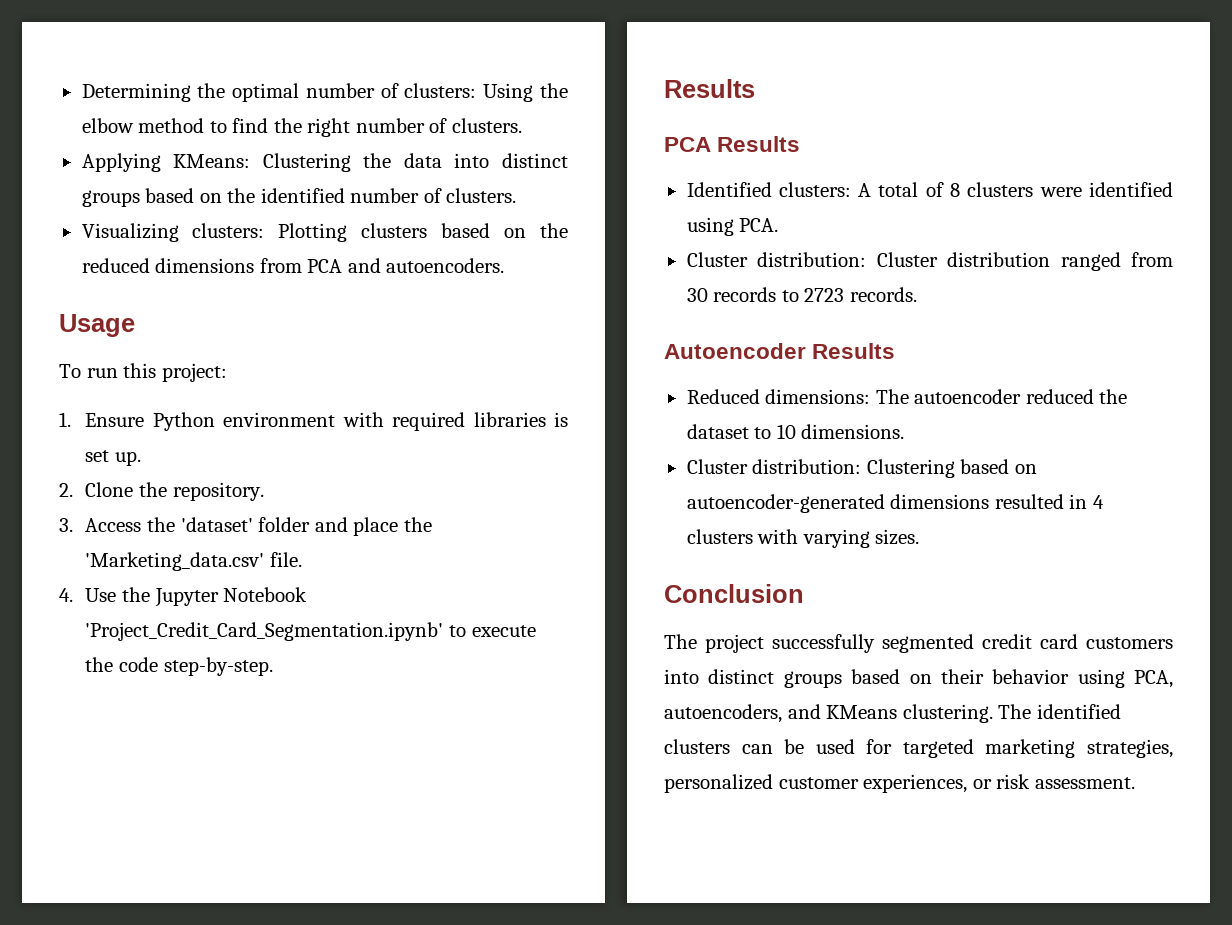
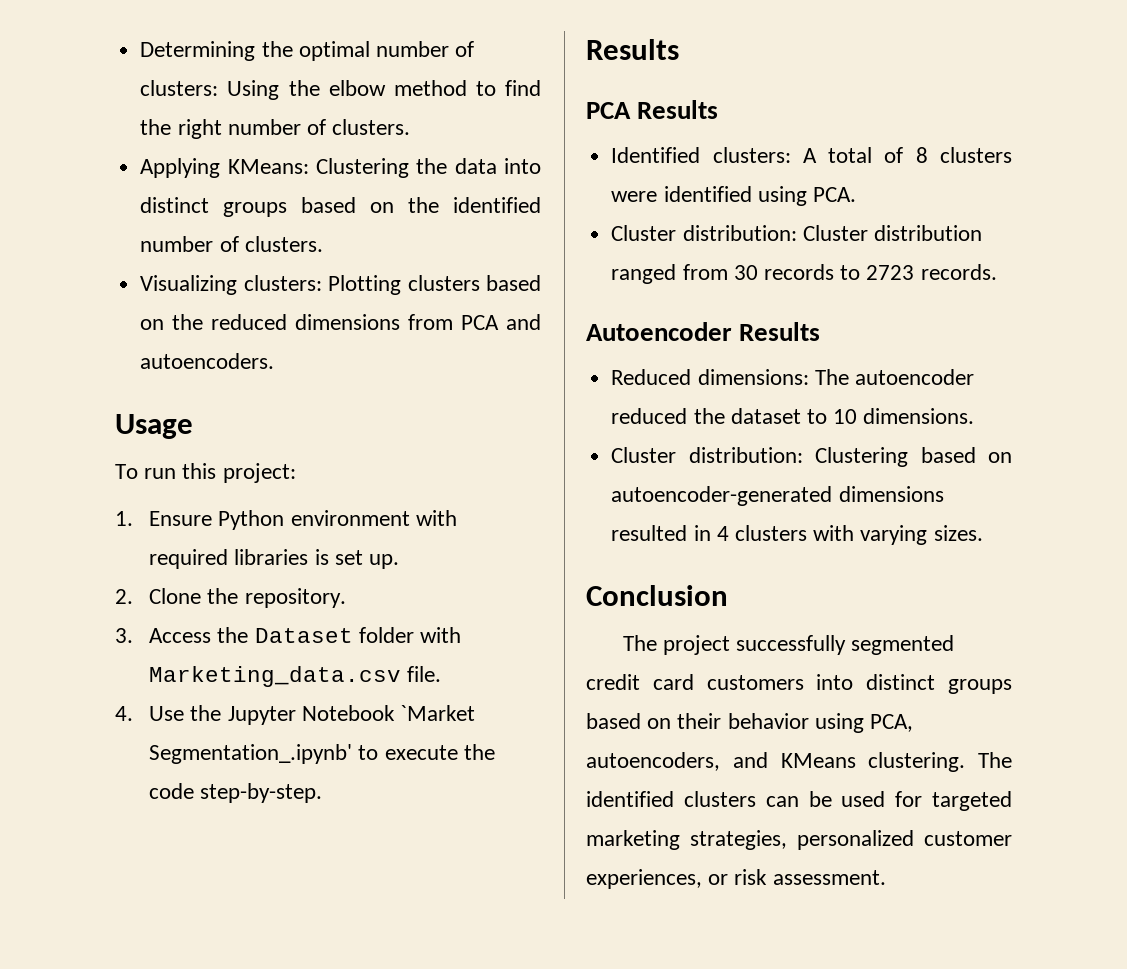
- 3. Access the 'dataset' folder and place the 'Marketing_data.csv' file.
+ 3. Access the Dataset folder with Marketing_data.csv file.
- 4. Use the Jupyter Notebook 'Project_Credit_Card_Segmentation.ipynb' to execute the code step-by-step.
+ 4. Use the Jupyter Notebook `Market Segmentation_.ipynb' to execute the code step-by-step.

